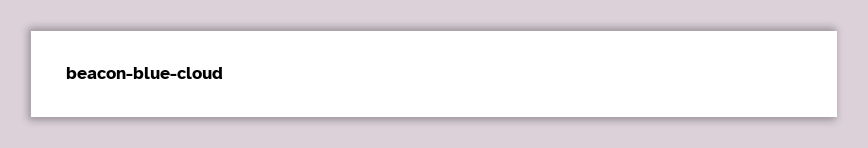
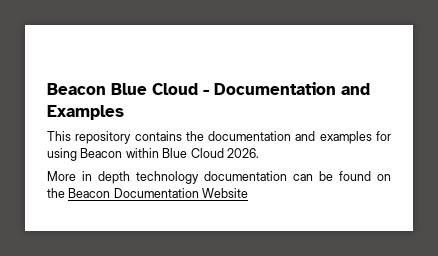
- beacon-blue-cloud
+ Beacon Blue Cloud - Documentation and Examples
+ This repository contains the documentation and examples for using Beacon within Blue Cloud 2026.
+ More in depth technology documentation can be found on the Beacon Documentation Website

